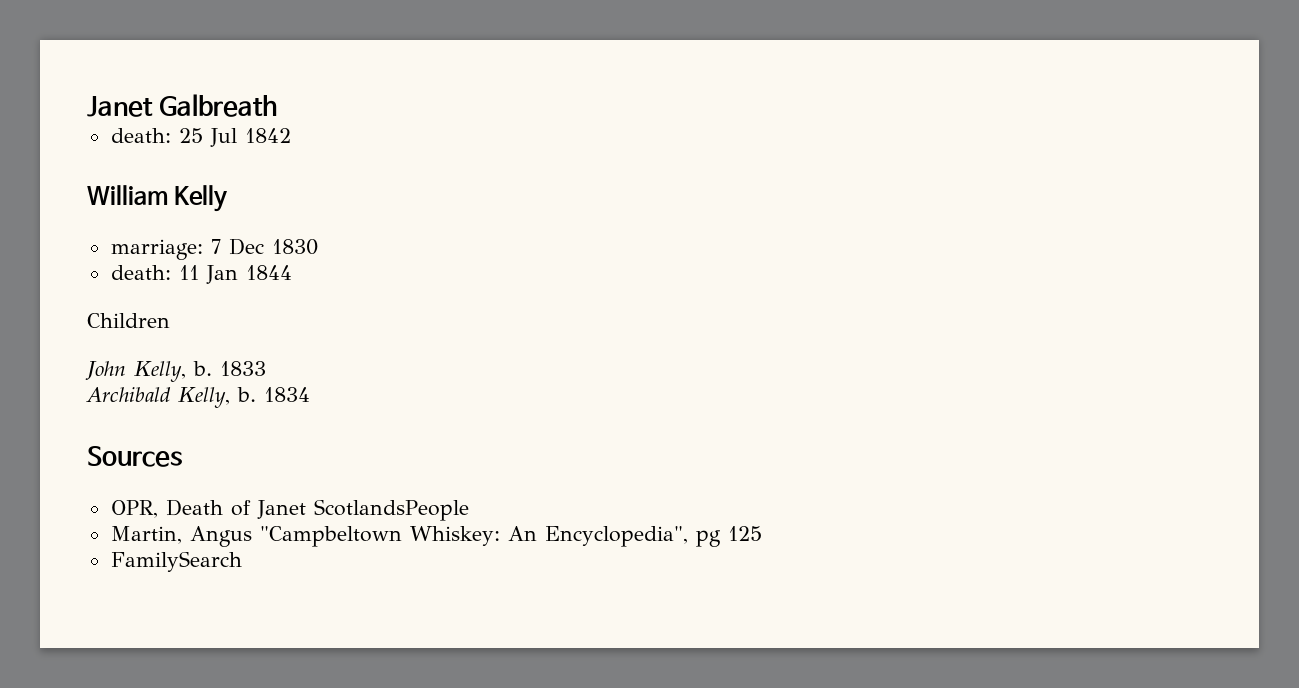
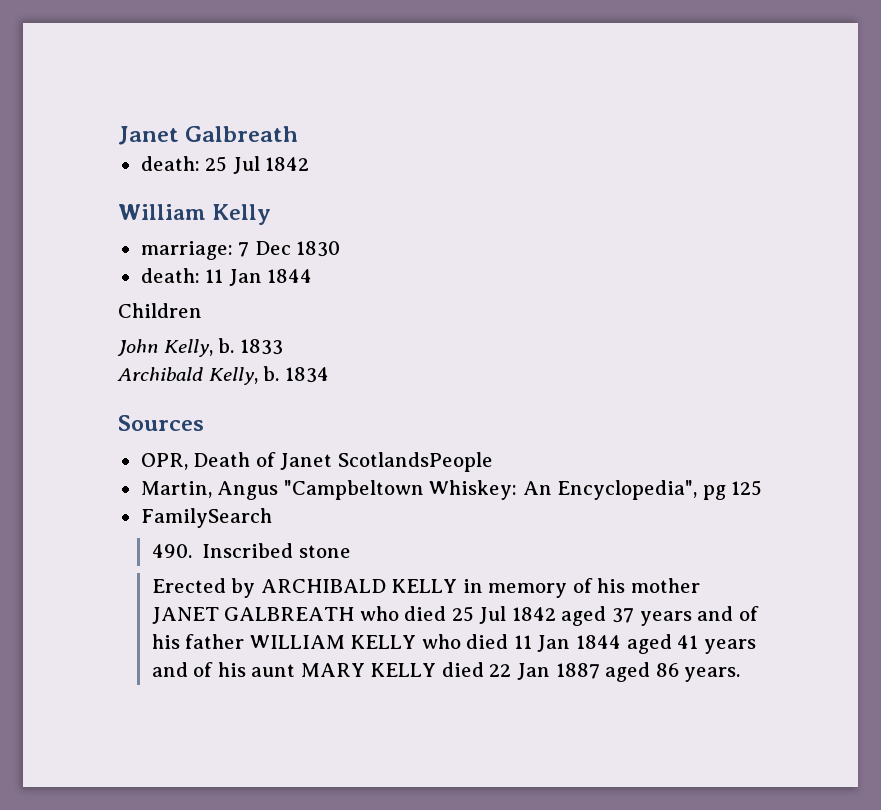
+ 490. Inscribed stone
+ Erected by ARCHIBALD KELLY in memory of his mother JANET GALBREATH who died 25 Jul 1842 aged 37 years and of his father WILLIAM KELLY who died 11 Jan 1844 aged 41 years and of his aunt MARY KELLY died 22 Jan 1887 aged 86 years.

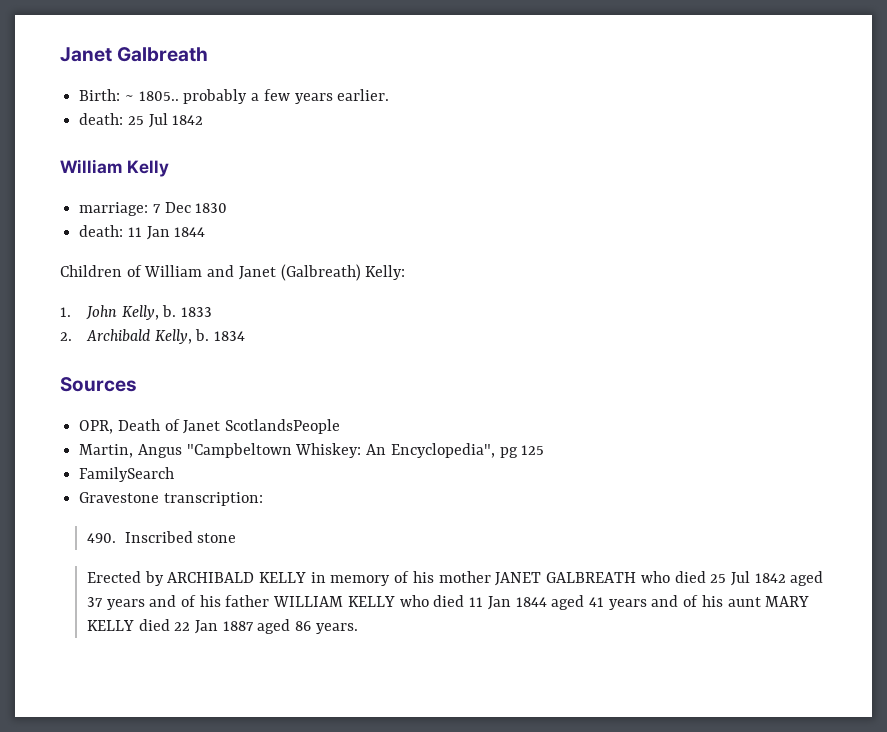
+ Birth: ~ 1805.. probably a few years earlier.
- Children
- John Kelly, b.
+ Children of William and Janet (Galbreath) Kelly:
+ 1. John Kelly, b.
- Archibald Kelly, b.
+ 2. Archibald Kelly, b.
+ Gravestone transcription:

